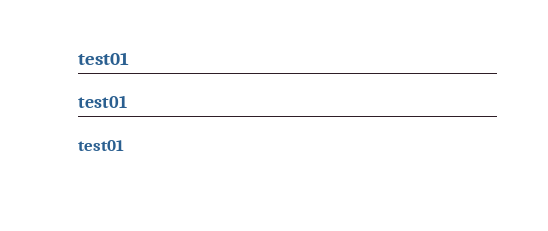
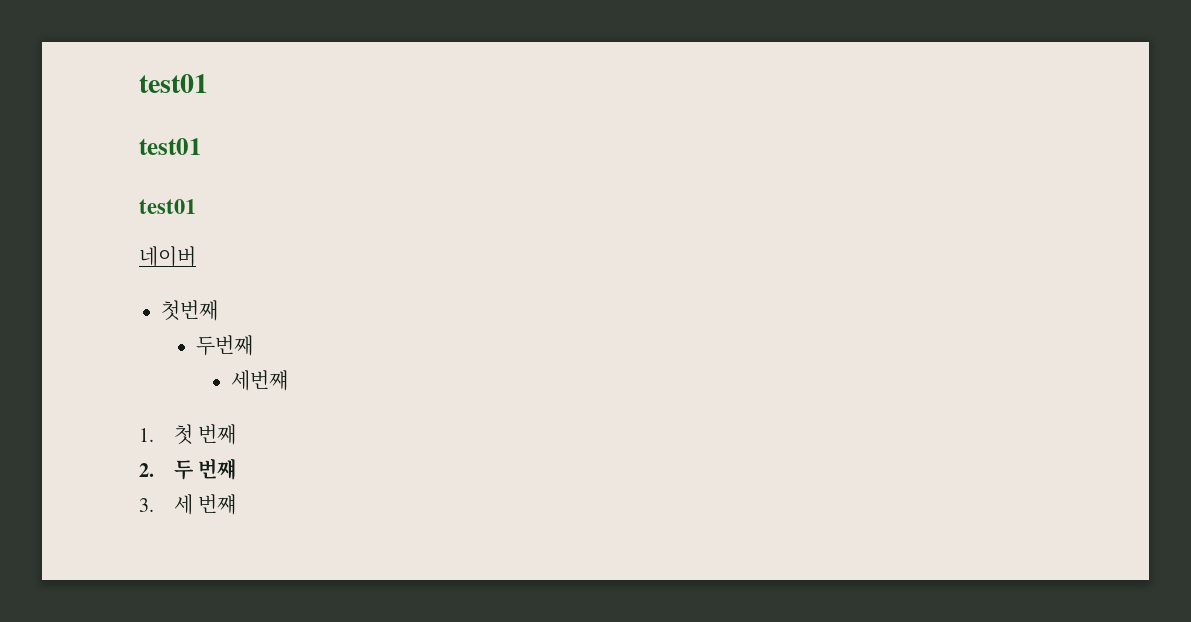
+ 네이버
+ 첫번째
+ 두번째
+ 세번쨰
+ 1. 첫 번째
+ 2. 두 번쨰
+ 3. 세 번쨰

